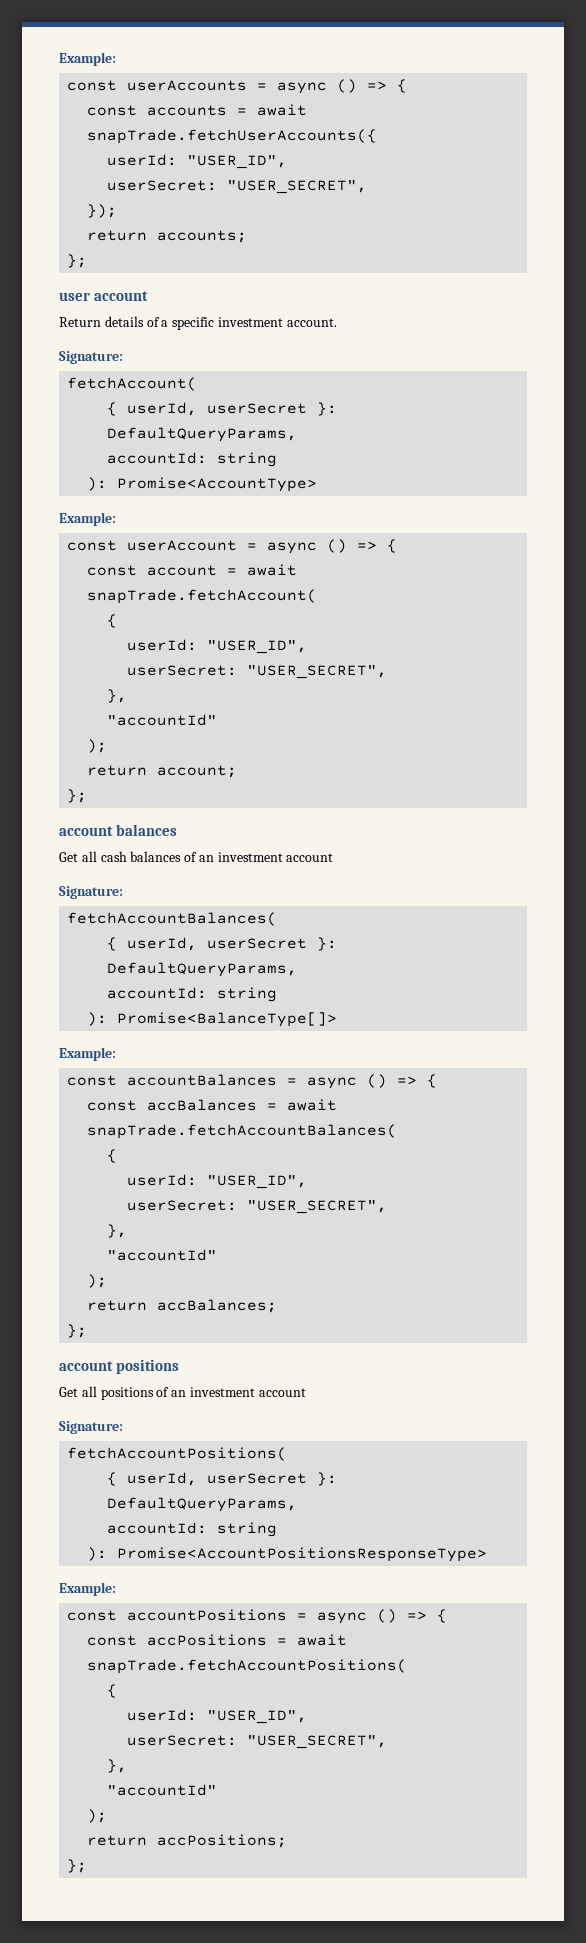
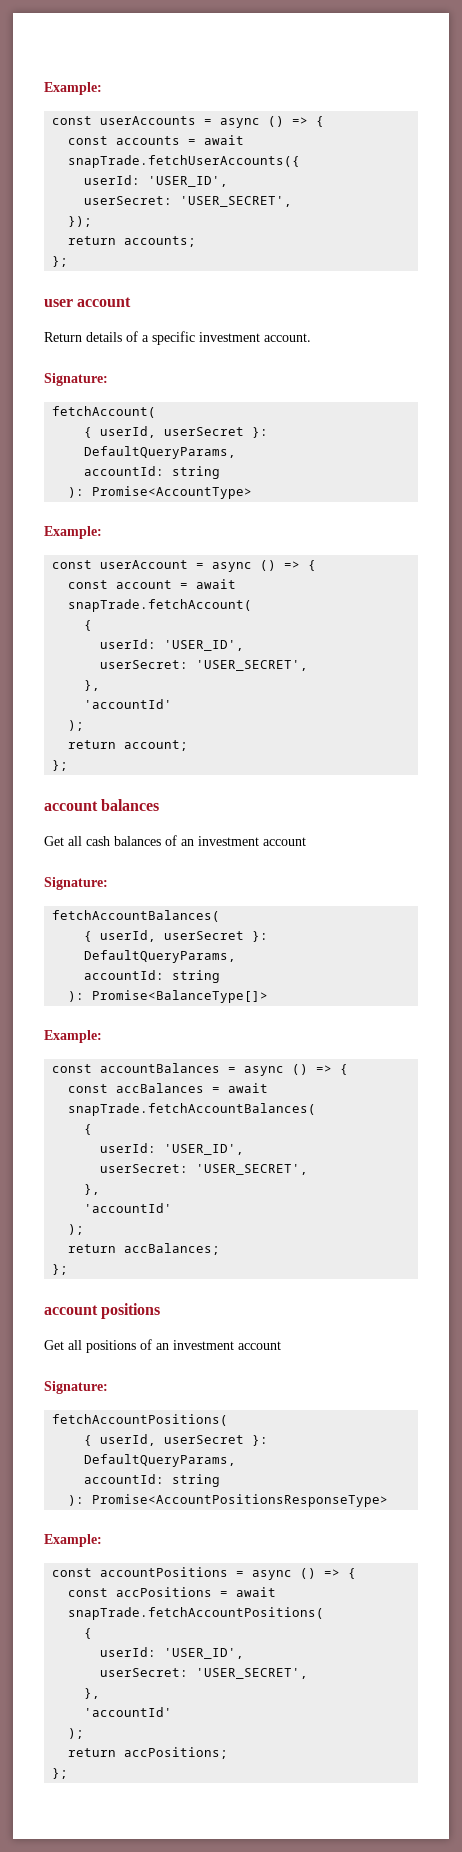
  const accounts = await snapTrade.fetchUserAccounts({
- userId: "USER_ID",
- userSecret: "USER_SECRET",
+ userId: 'USER_ID',
+ userSecret: 'USER_SECRET',
  const account = await snapTrade.fetchAccount(
  {
- userId: "USER_ID",
- userSecret: "USER_SECRET",
+ userId: 'USER_ID',
+ userSecret: 'USER_SECRET',
  },
- "accountId"
+ 'accountId'
  const accBalances = await snapTrade.fetchAccountBalances(
  {
- userId: "USER_ID",
- userSecret: "USER_SECRET",
+ userId: 'USER_ID',
+ userSecret: 'USER_SECRET',
  },
- "accountId"
+ 'accountId'
  const accPositions = await snapTrade.fetchAccountPositions(
  {
- userId: "USER_ID",
- userSecret: "USER_SECRET",
+ userId: 'USER_ID',
+ userSecret: 'USER_SECRET',
  },
- "accountId"
+ 'accountId'

